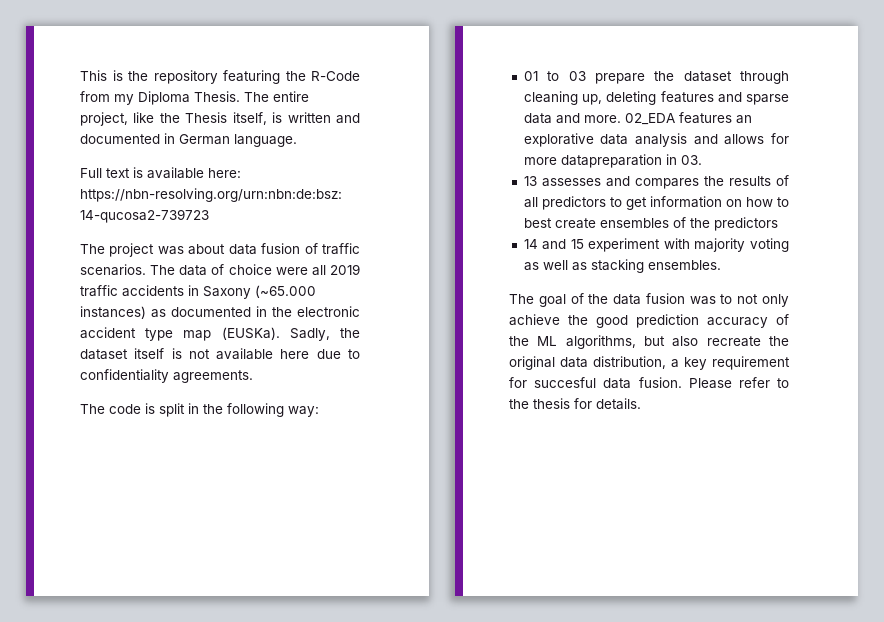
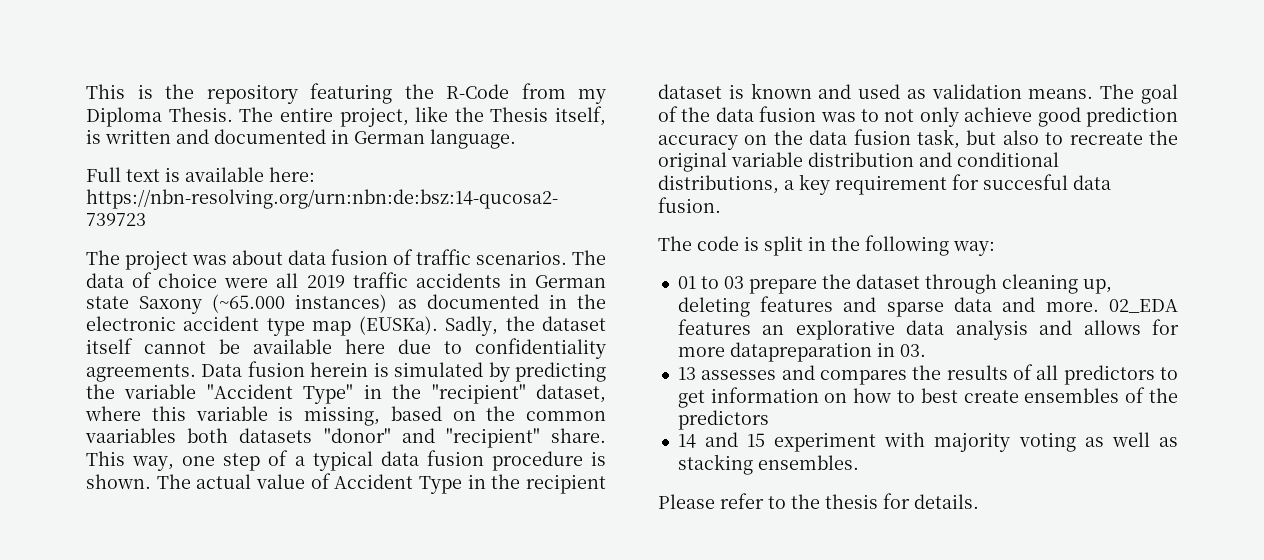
- The data of choice were all 2019 traffic accidents in Saxony (~65.000 instances) as documented in the electronic accident type map (EUSKa).
+ The data of choice were all 2019 traffic accidents in German state Saxony (~65.000 instances) as documented in the electronic accident type map (EUSKa).
- Sadly, the dataset itself is not available here due to confidentiality agreements.
+ Sadly, the dataset itself cannot be available here due to confidentiality agreements. Data fusion herein is simulated by predicting the variable "Accident Type" in the "recipient" dataset, where this variable is missing, based on the common vaariables both datasets "donor" and "recipient" share. This way, one step of a typical data fusion procedure is shown. The actual value of Accident Type in the recipient dataset is known and used as validation means. The goal of the data fusion was to not only achieve good prediction accuracy on the data fusion task, but also to recreate the original variable distribution and conditional distributions, a key requirement for succesful data fusion.
- The goal of the data fusion was to not only achieve the good prediction accuracy of the ML algorithms, but also recreate the original data distribution, a key requirement for succesful data fusion.

